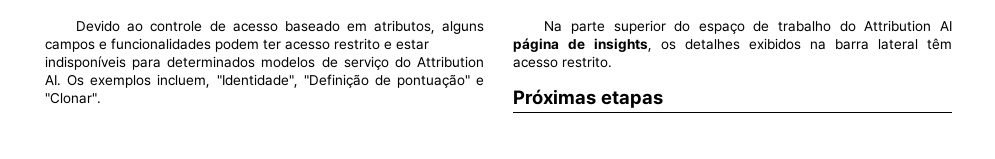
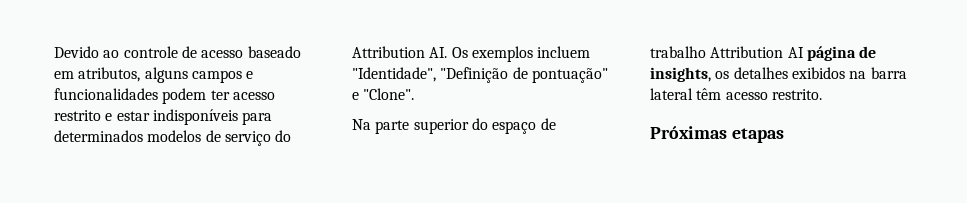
- Devido ao controle de acesso baseado em atributos, alguns campos e funcionalidades podem ter acesso restrito e estar indisponíveis para determinados modelos de serviço do Attribution AI. Os exemplos incluem, "Identidade", "Definição de pontuação" e "Clonar".
+ Devido ao controle de acesso baseado em atributos, alguns campos e funcionalidades podem ter acesso restrito e estar indisponíveis para determinados modelos de serviço do Attribution AI. Os exemplos incluem "Identidade", "Definição de pontuação" e "Clone".
- Na parte superior do espaço de trabalho do Attribution AI página de insights, os detalhes exibidos na barra lateral têm acesso restrito.
+ Na parte superior do espaço de trabalho Attribution AI página de insights, os detalhes exibidos na barra lateral têm acesso restrito.

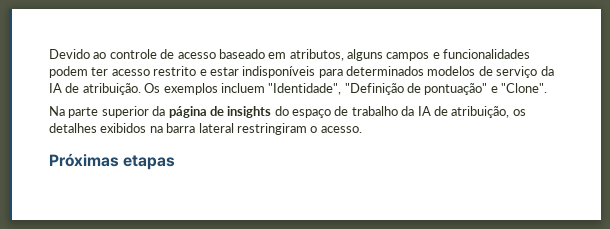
- Devido ao controle de acesso baseado em atributos, alguns campos e funcionalidades podem ter acesso restrito e estar indisponíveis para determinados modelos de serviço do Attribution AI. Os exemplos incluem "Identidade", "Definição de pontuação" e "Clone".
+ Devido ao controle de acesso baseado em atributos, alguns campos e funcionalidades podem ter acesso restrito e estar indisponíveis para determinados modelos de serviço da IA de atribuição. Os exemplos incluem "Identidade", "Definição de pontuação" e "Clone".
- Na parte superior do espaço de trabalho Attribution AI página de insights, os detalhes exibidos na barra lateral têm acesso restrito.
+ Na parte superior da página de insights do espaço de trabalho da IA de atribuição, os detalhes exibidos na barra lateral restringiram o acesso.

